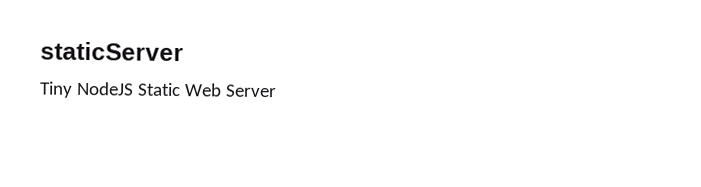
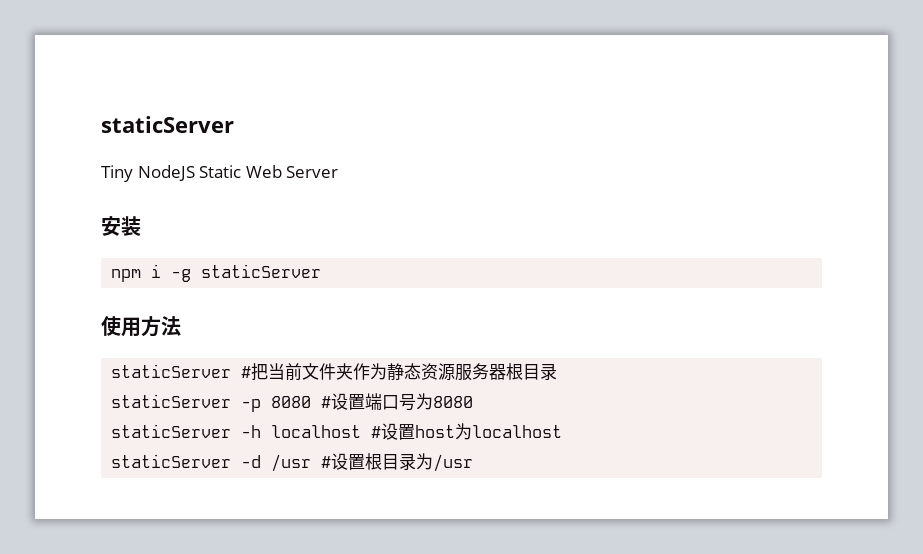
+ 安装
+ npm i -g staticServer
+ 使用方法
+ staticServer #把当前文件夹作为静态资源服务器根目录
+ staticServer -p 8080 #设置端口号为8080
+ staticServer -h localhost #设置host为localhost
+ staticServer -d /usr #设置根目录为/usr

